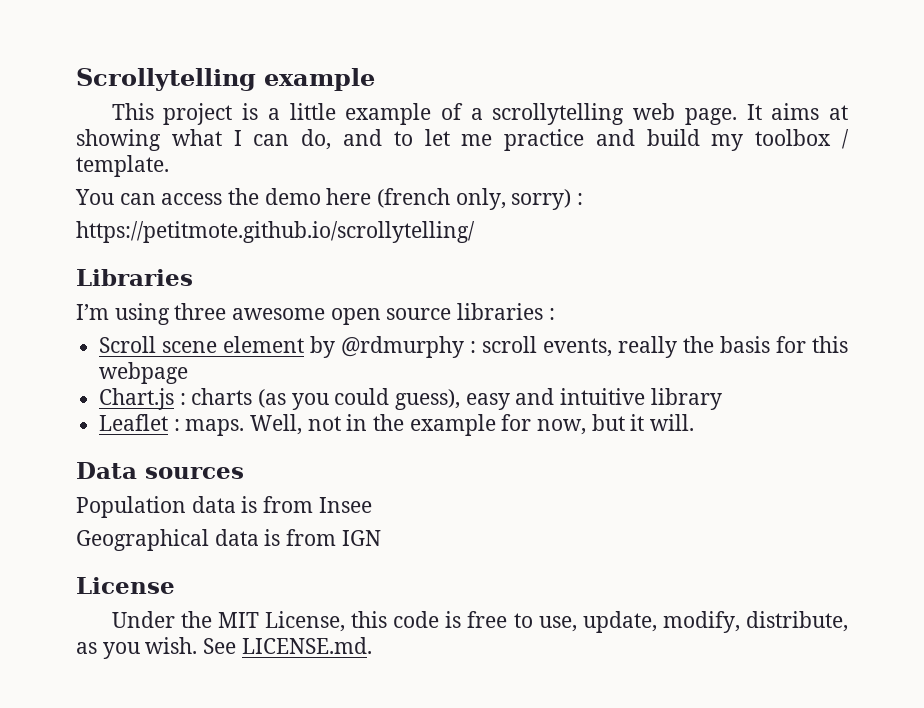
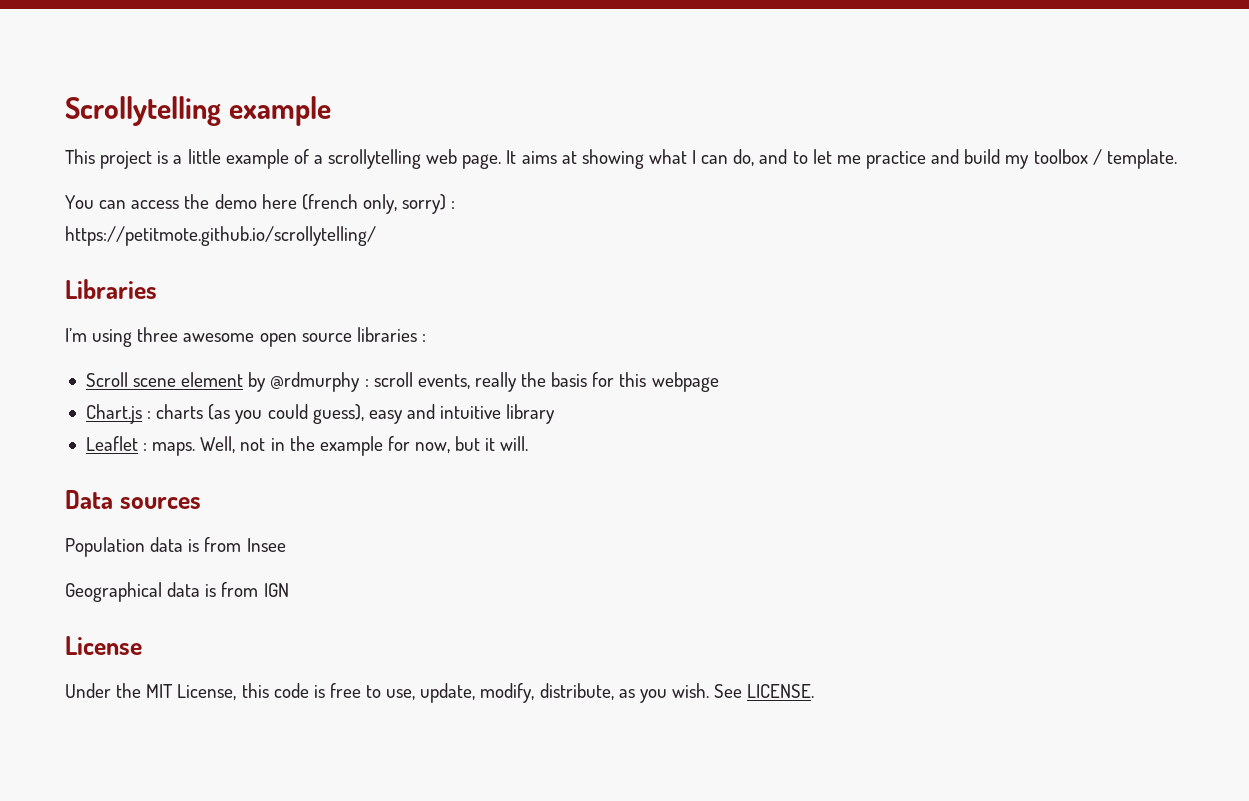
- See LICENSE.md.
+ See LICENSE.

